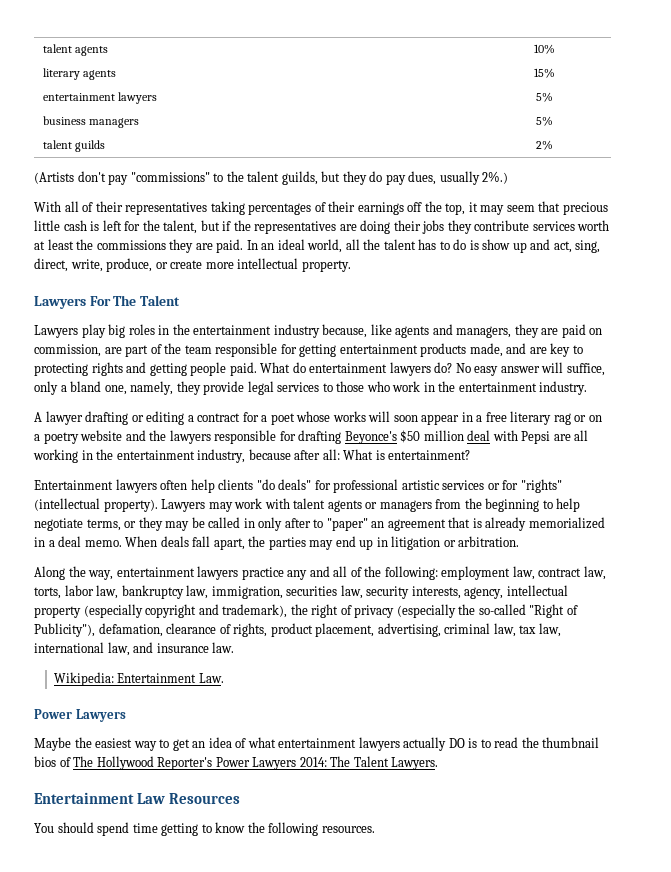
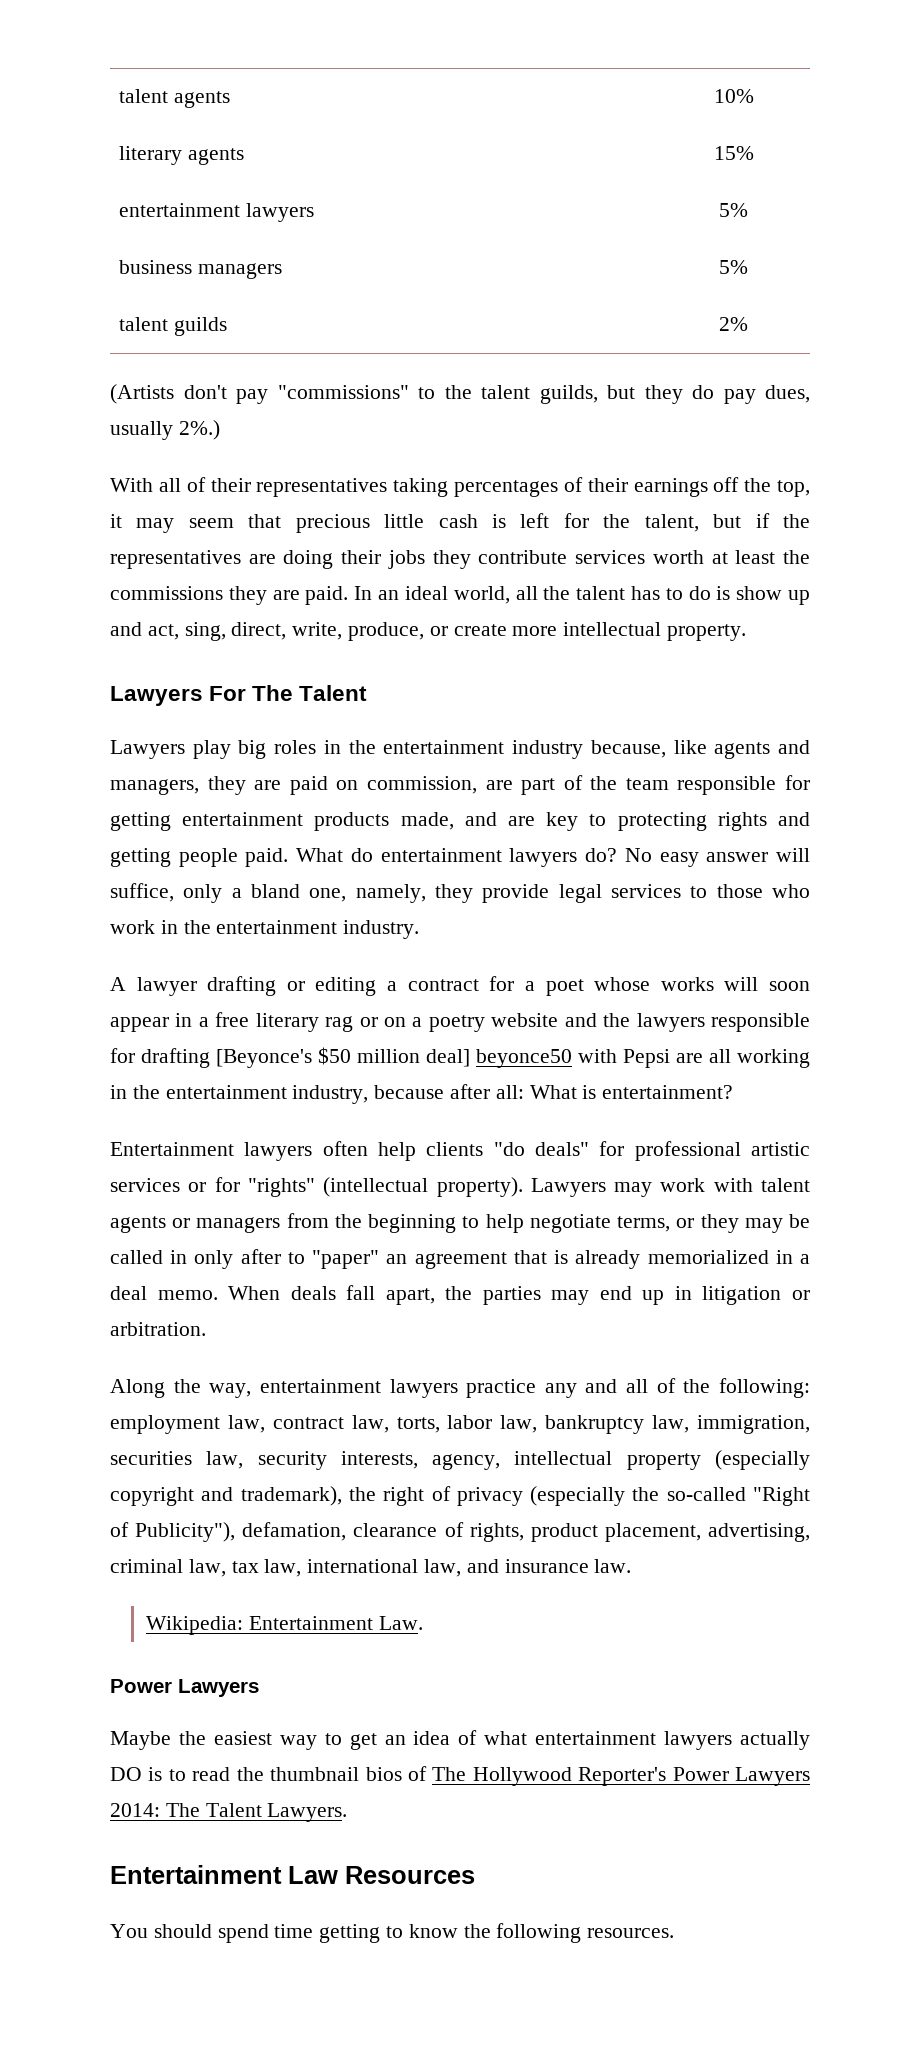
- A lawyer drafting or editing a contract for a poet whose works will soon appear in a free literary rag or on a poetry website and the lawyers responsible for drafting Beyonce's $50 million deal with Pepsi are all working in the entertainment industry, because after all: What is entertainment?
+ A lawyer drafting or editing a contract for a poet whose works will soon appear in a free literary rag or on a poetry website and the lawyers responsible for drafting [Beyonce's $50 million deal] beyonce50 with Pepsi are all working in the entertainment industry, because after all: What is entertainment?

